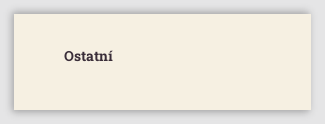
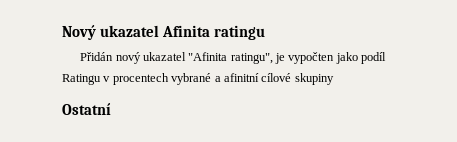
+ Nový ukazatel Afinita ratingu
+ Přidán nový ukazatel "Afinita ratingu", je vypočten jako podíl Ratingu v procentech vybrané a afinitní cílové skupiny

